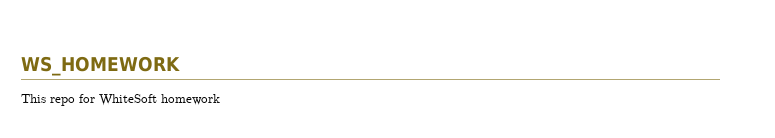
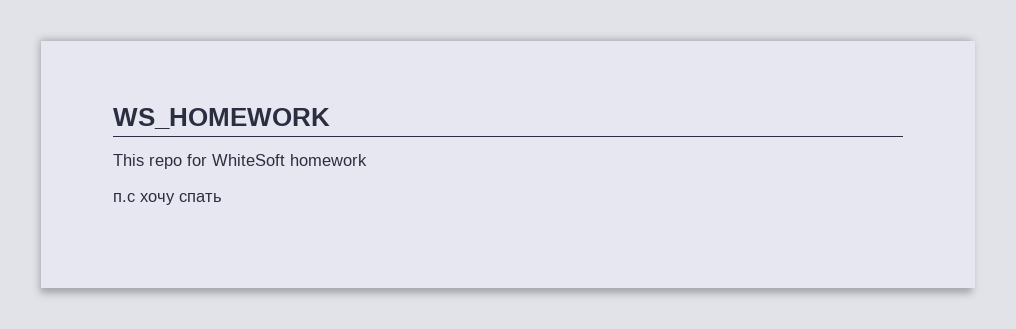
+ п.с хочу спать

